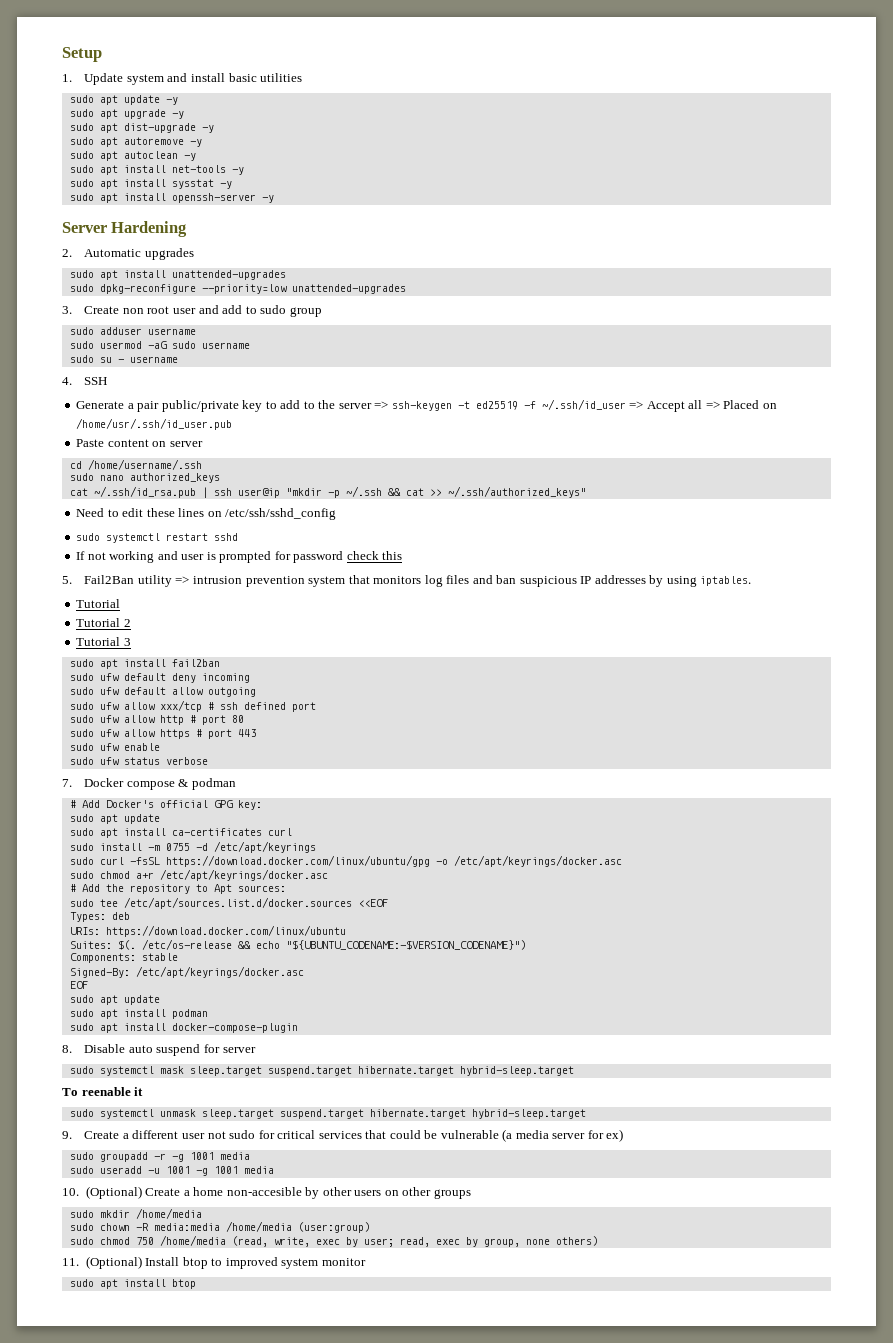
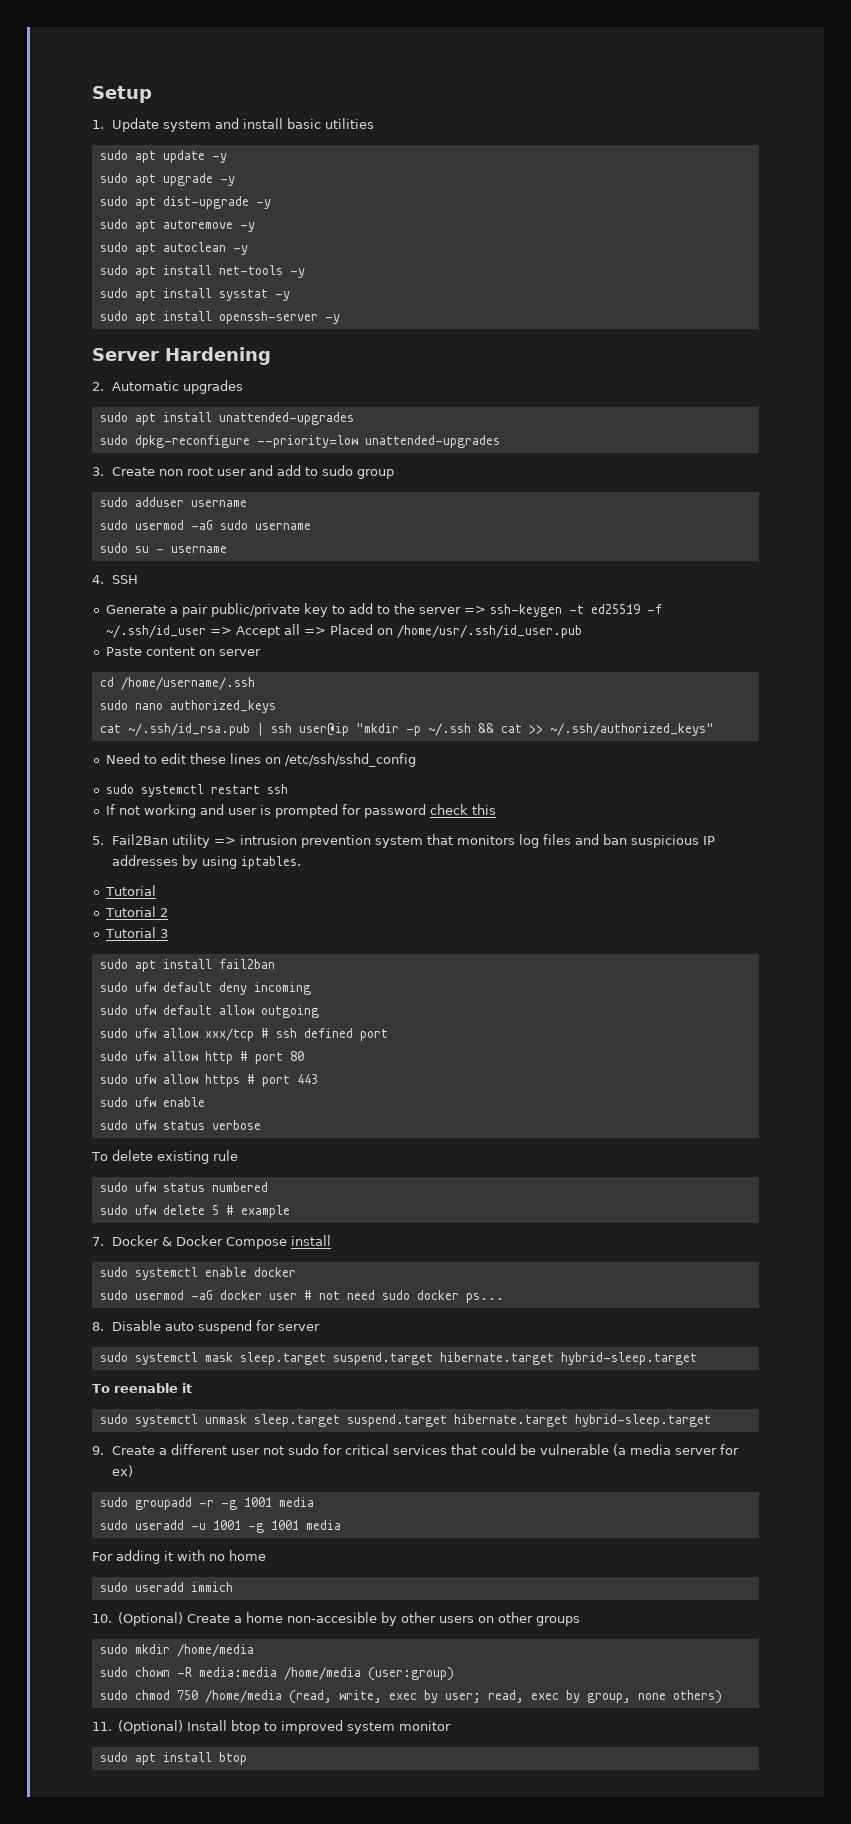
- sudo systemctl restart sshd
+ sudo systemctl restart ssh
- 7. Docker compose & podman
- # Add Docker's official GPG key:
- sudo apt update
- sudo apt install ca-certificates curl
- sudo install -m 0755 -d /etc/apt/keyrings
- sudo curl -fsSL https://download.docker.com/linux/ubuntu/gpg -o /etc/apt/keyrings/docker.asc
- sudo chmod a+r /etc/apt/keyrings/docker.asc
- # Add the repository to Apt sources:
- sudo tee /etc/apt/sources.list.d/docker.sources <<EOF
- Types: deb
- URIs: https://download.docker.com/linux/ubuntu
- Suites: $(. /etc/os-release && echo "${UBUNTU_CODENAME:-$VERSION_CODENAME}")
- Components: stable
- Signed-By: /etc/apt/keyrings/docker.asc
- EOF
- sudo apt update
- sudo apt install podman
- sudo apt install docker-compose-plugin
+ To delete existing rule
+ sudo ufw status numbered
+ sudo ufw delete 5 # example
+ 7. Docker & Docker Compose install
+ sudo systemctl enable docker
+ sudo usermod -aG docker user # not need sudo docker ps...
+ For adding it with no home
+ sudo useradd immich

